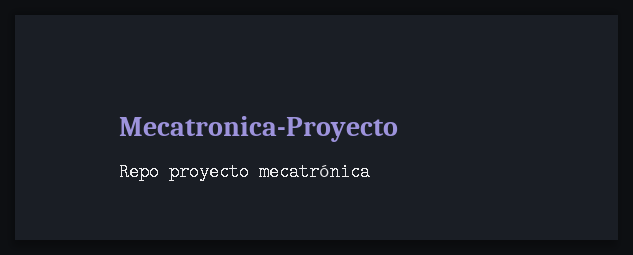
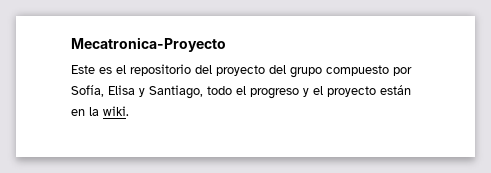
- Repo proyecto mecatrónica
+ Este es el repositorio del proyecto del grupo compuesto por Sofía, Elisa y Santiago, todo el progreso y el proyecto están en la wiki.

